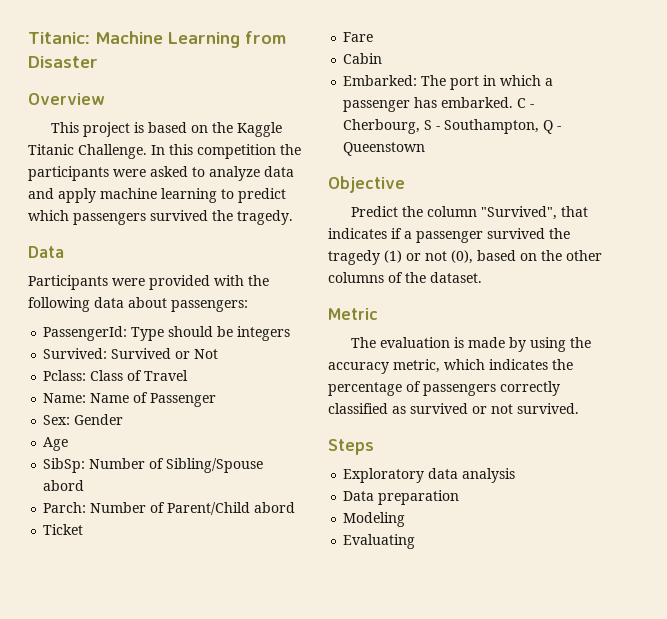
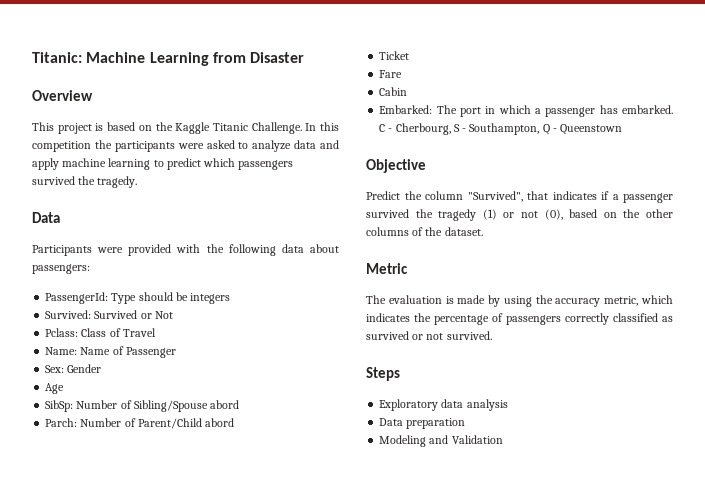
- Modeling
- Evaluating
+ Modeling and Validation

